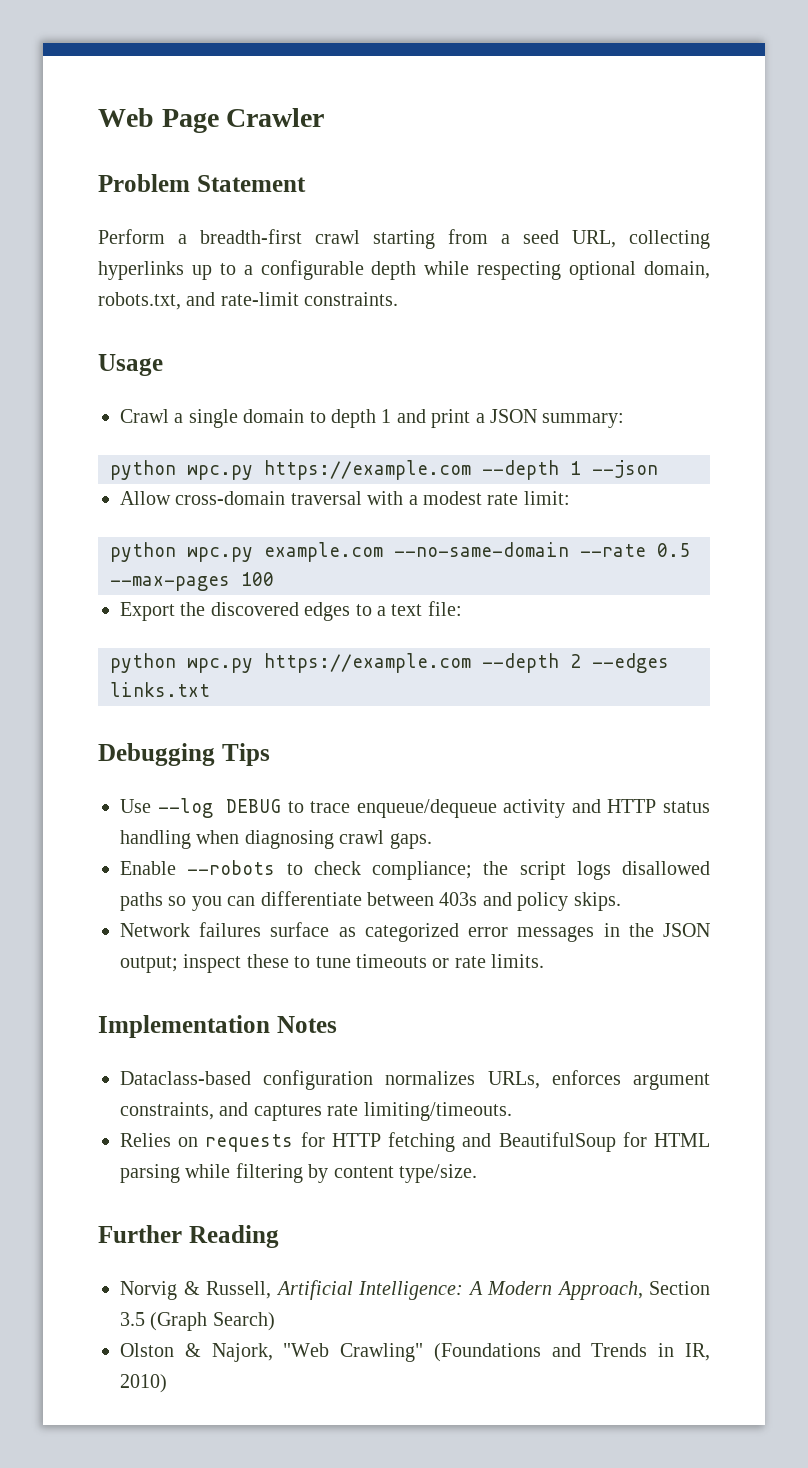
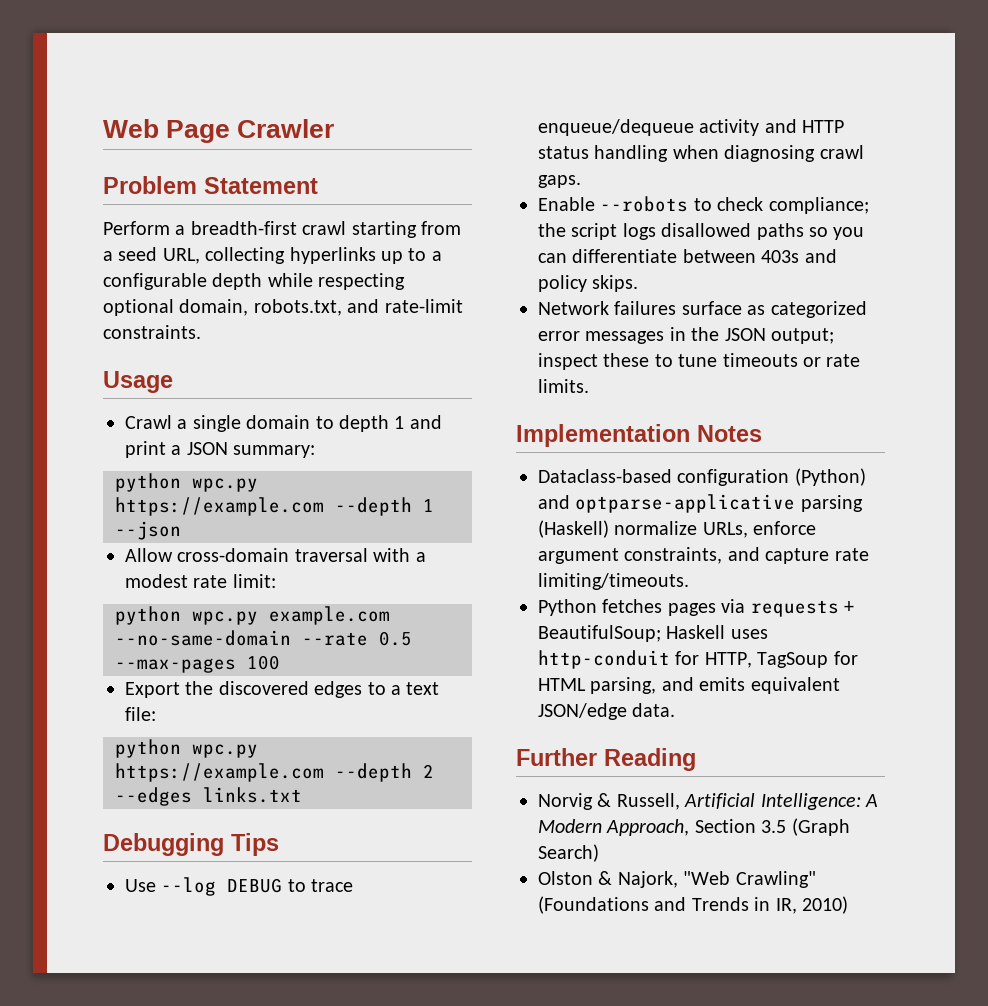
- Dataclass-based configuration normalizes URLs, enforces argument constraints, and captures rate limiting/timeouts.
+ Dataclass-based configuration (Python) and optparse-applicative parsing (Haskell) normalize URLs, enforce argument constraints, and capture rate limiting/timeouts.
- Relies on requests for HTTP fetching and BeautifulSoup for HTML parsing while filtering by content type/size.
+ Python fetches pages via requests + BeautifulSoup; Haskell uses http-conduit for HTTP, TagSoup for HTML parsing, and emits equivalent JSON/edge data.

